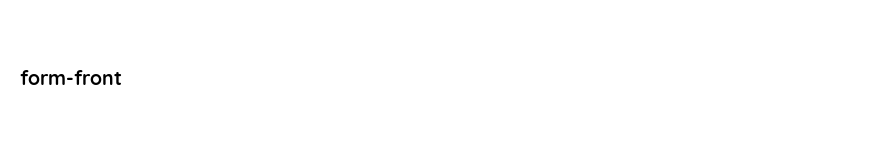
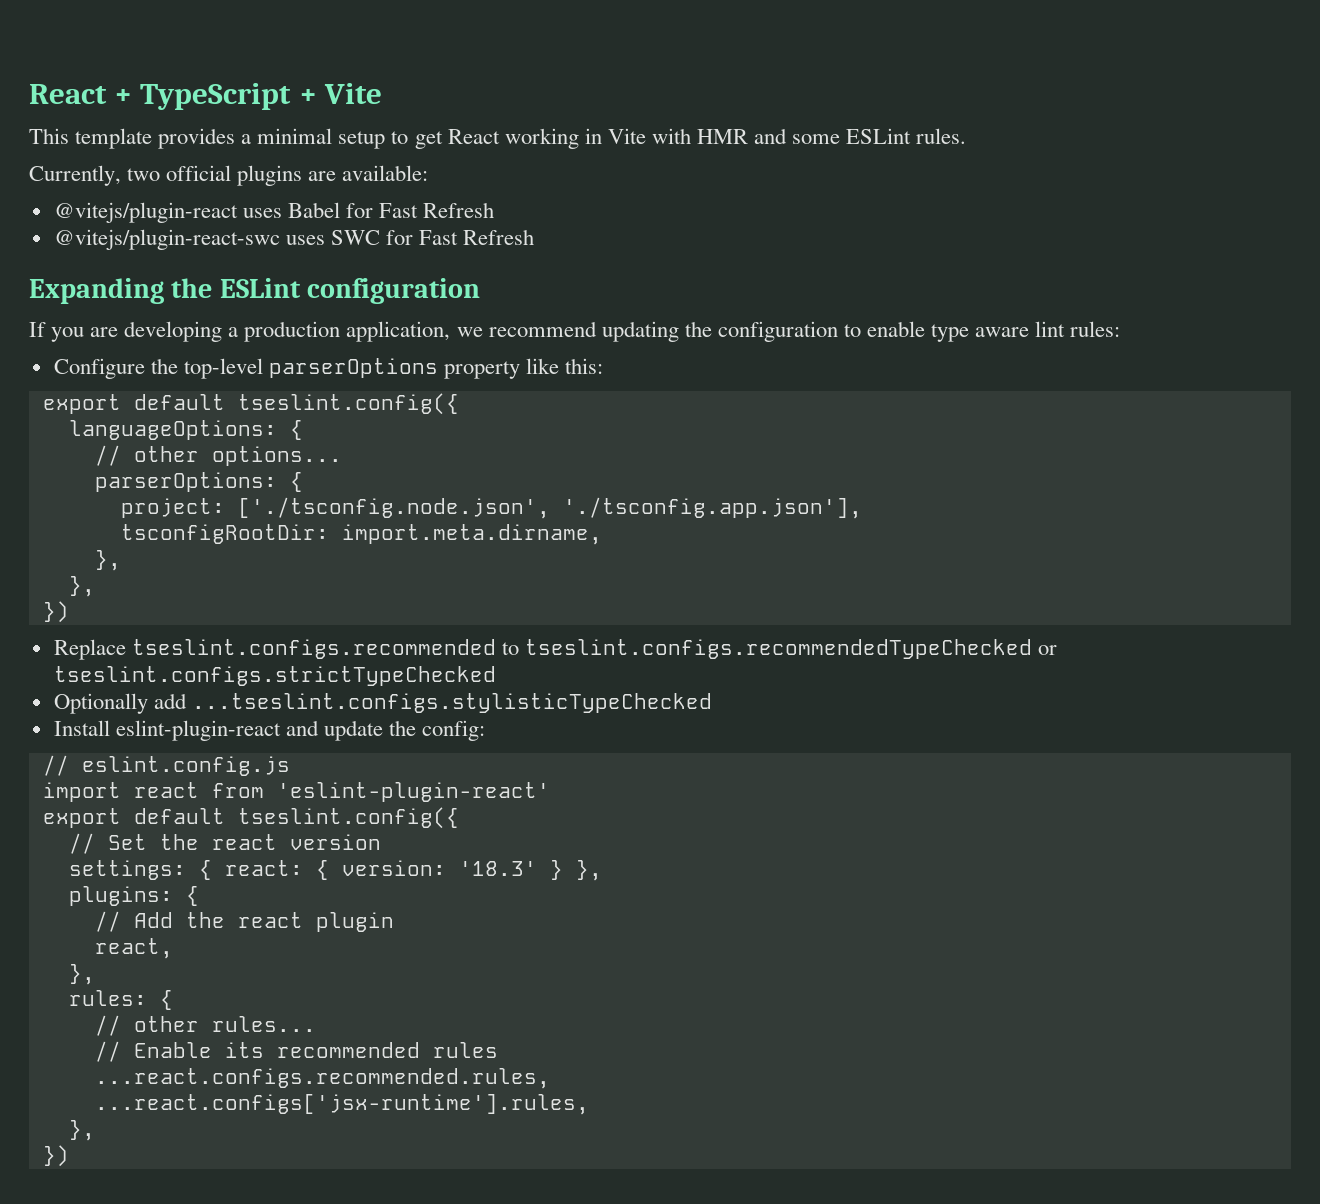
- form-front
+ React + TypeScript + Vite
+ This template provides a minimal setup to get React working in Vite with HMR and some ESLint rules.
+ Currently, two official plugins are available:
+ @vitejs/plugin-react uses Babel for Fast Refresh
+ @vitejs/plugin-react-swc uses SWC for Fast Refresh
+ Expanding the ESLint configuration
+ If you are developing a production application, we recommend updating the configuration to enable type aware lint rules:
+ Configure the top-level parserOptions property like this:
+ export default tseslint.config({
+ languageOptions: {
+ // other options...
+ parserOptions: {
+ project: ['./tsconfig.node.json', './tsconfig.app.json'],
+ tsconfigRootDir: import.meta.dirname,
+ },
+ },
+ })
+ Replace tseslint.configs.recommended to tseslint.configs.recommendedTypeChecked or tseslint.configs.strictTypeChecked
+ Optionally add ...tseslint.configs.stylisticTypeChecked
+ Install eslint-plugin-react and update the config:
+ // eslint.config.js
+ import react from 'eslint-plugin-react'
+ export default tseslint.config({
+ // Set the react version
+ settings: { react: { version: '18.3' } },
+ plugins: {
+ // Add the react plugin
+ react,
+ },
+ rules: {
+ // other rules...
+ // Enable its recommended rules
+ ...react.configs.recommended.rules,
+ ...react.configs['jsx-runtime'].rules,
+ },
+ })

